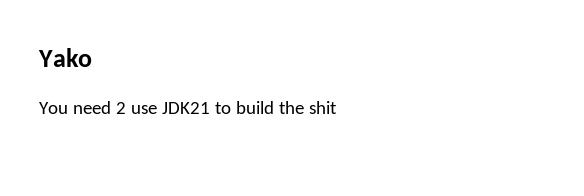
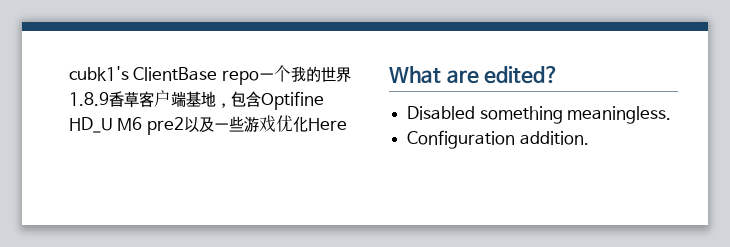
- Yako
- You need 2 use JDK21 to build the shit
+ cubk1's ClientBase repo一个我的世界1.8.9香草客户端基地，包含Optifine HD_U M6 pre2以及一些游戏优化Here
+ What are edited?
+ Disabled something meaningless.
+ Configuration addition.

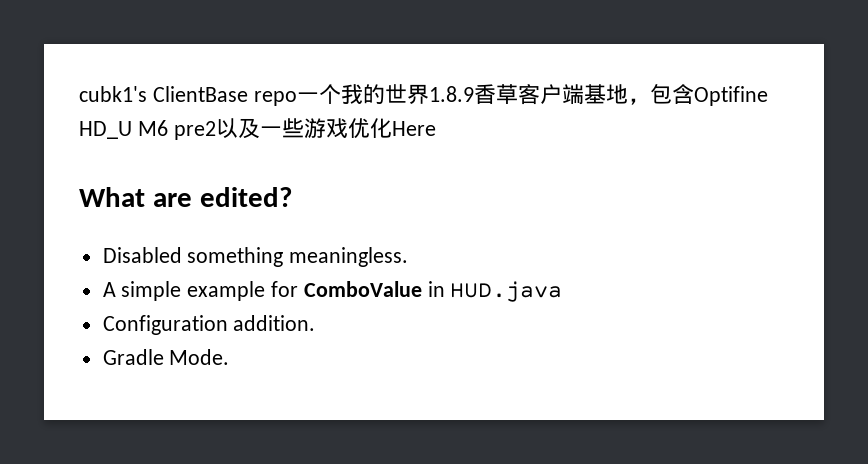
+ A simple example for ComboValue in HUD.java
+ Gradle Mode.

